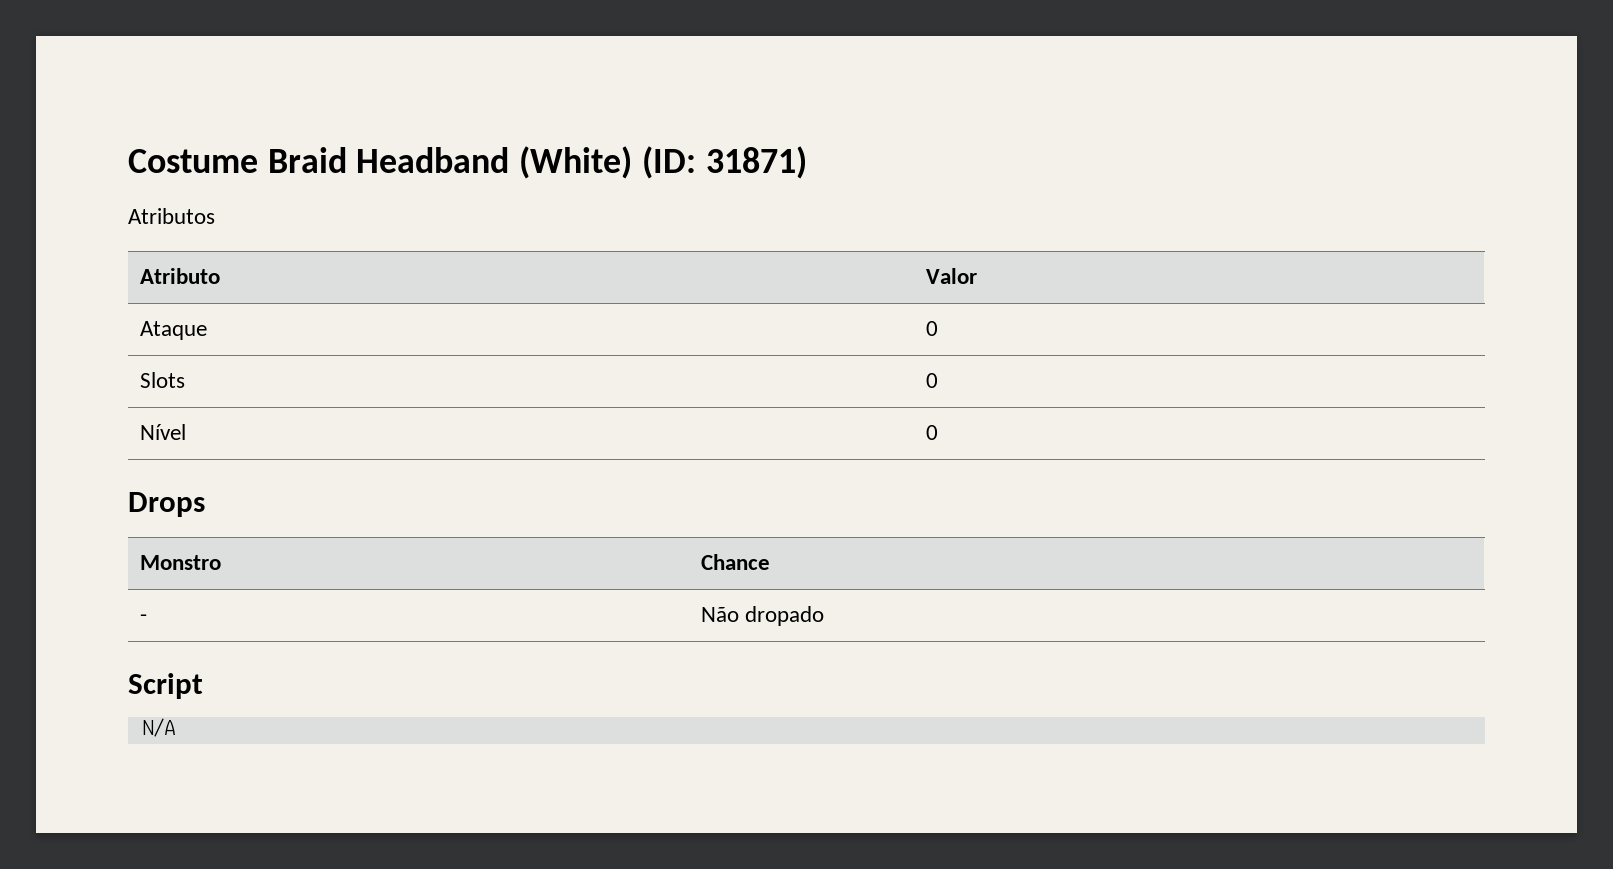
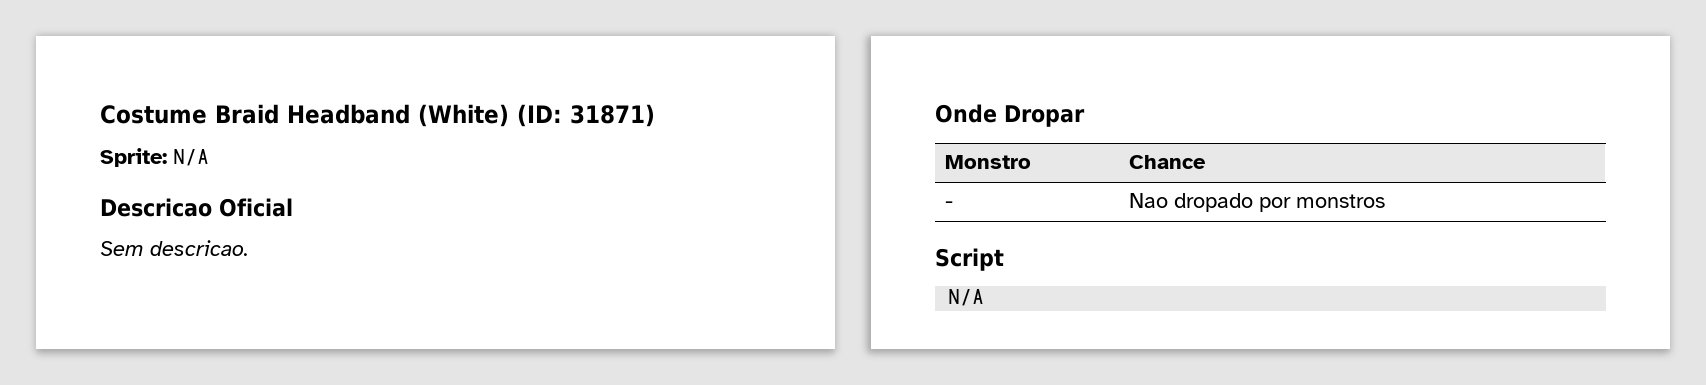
- Atributos
- Atributo | Valor
- Ataque | 0
- Slots | 0
- Nível | 0
- Drops
+ Sprite: N/A
+ Descricao Oficial
+ Sem descricao.
+ Onde Dropar
- - | Não dropado
+ - | Nao dropado por monstros

